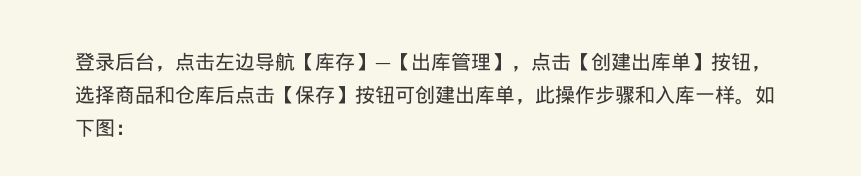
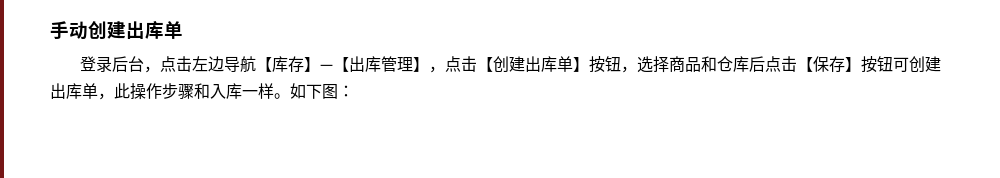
+ 手动创建出库单

